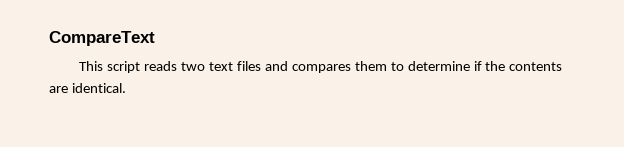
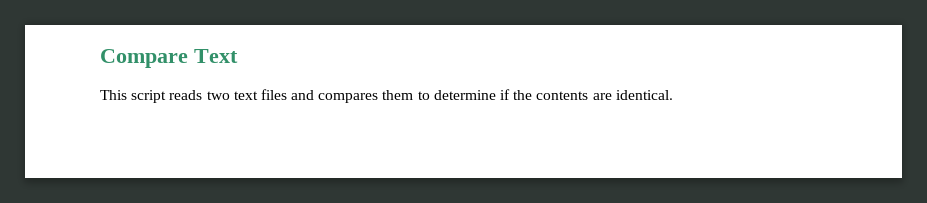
- CompareText
+ Compare Text

